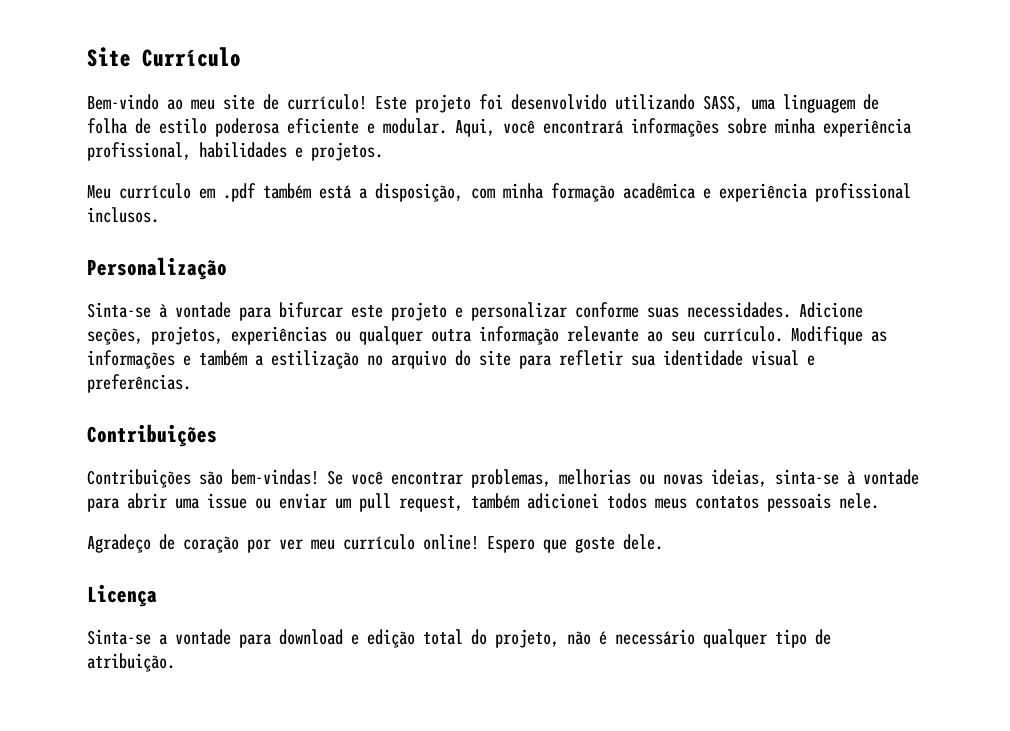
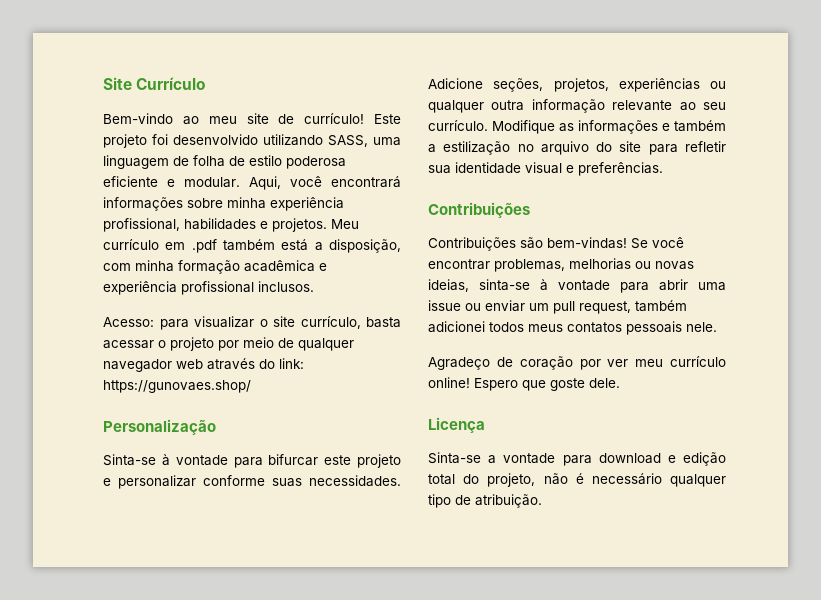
- Aqui, você encontrará informações sobre minha experiência profissional, habilidades e projetos.
- Meu currículo em .pdf também está a disposição, com minha formação acadêmica e experiência profissional inclusos.
+ Aqui, você encontrará informações sobre minha experiência profissional, habilidades e projetos. Meu currículo em .pdf também está a disposição, com minha formação acadêmica e experiência profissional inclusos.
+ Acesso: para visualizar o site currículo, basta acessar o projeto por meio de qualquer navegador web através do link: https://gunovaes.shop/

